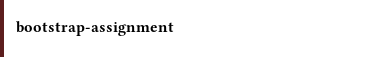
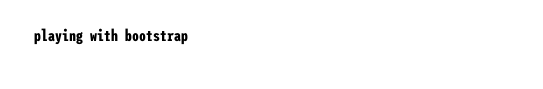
- bootstrap-assignment
+ playing with bootstrap

